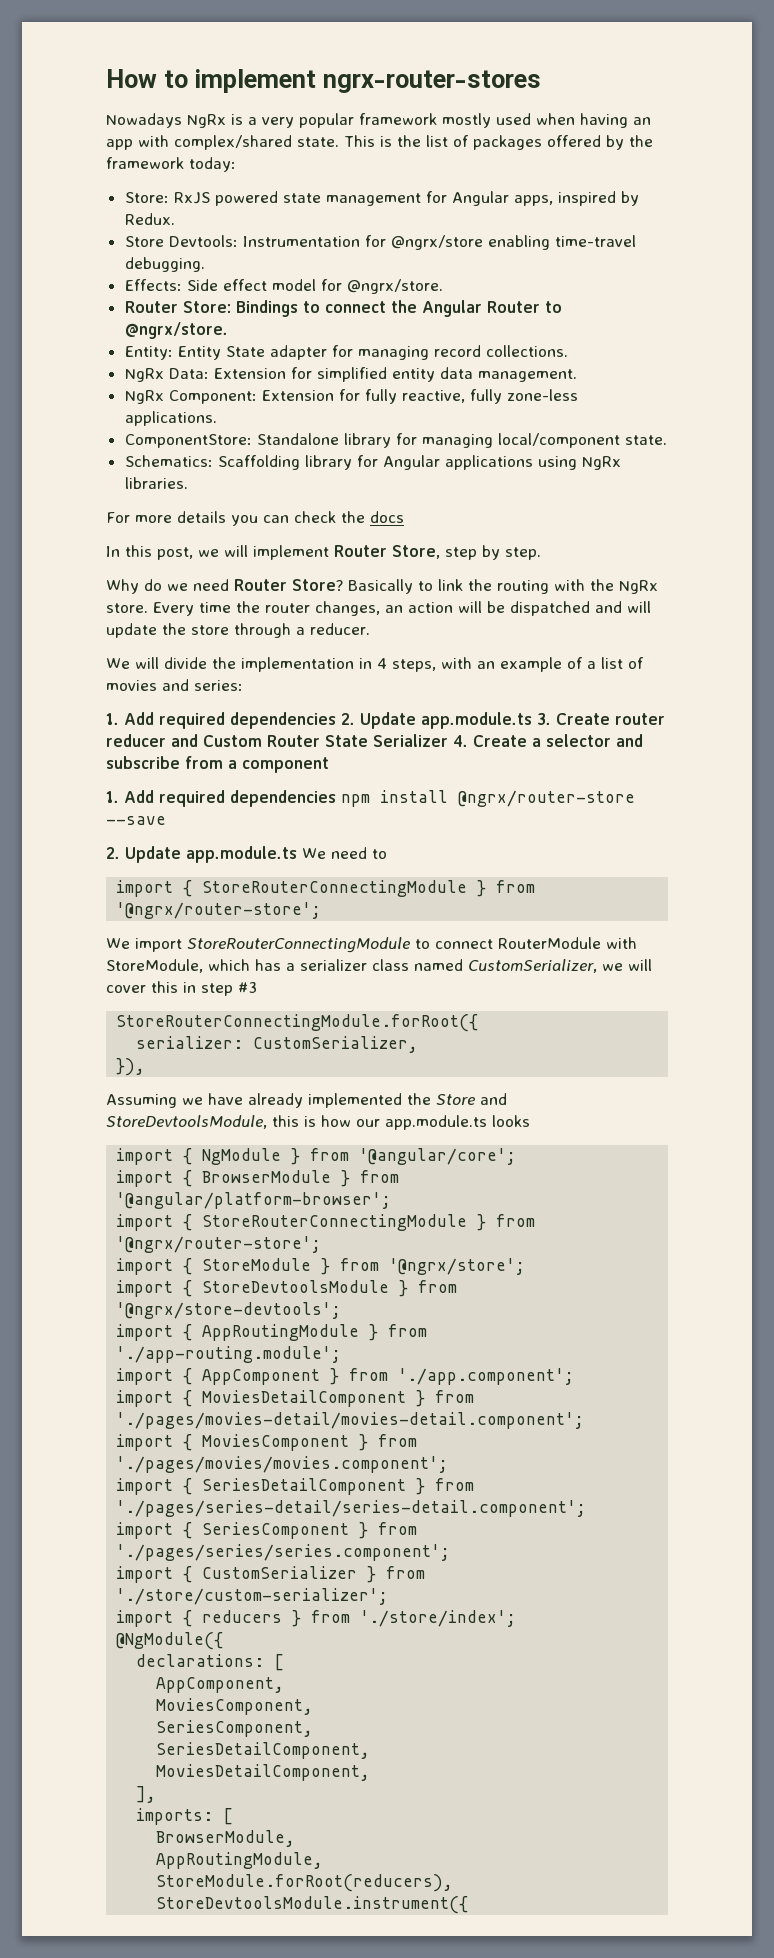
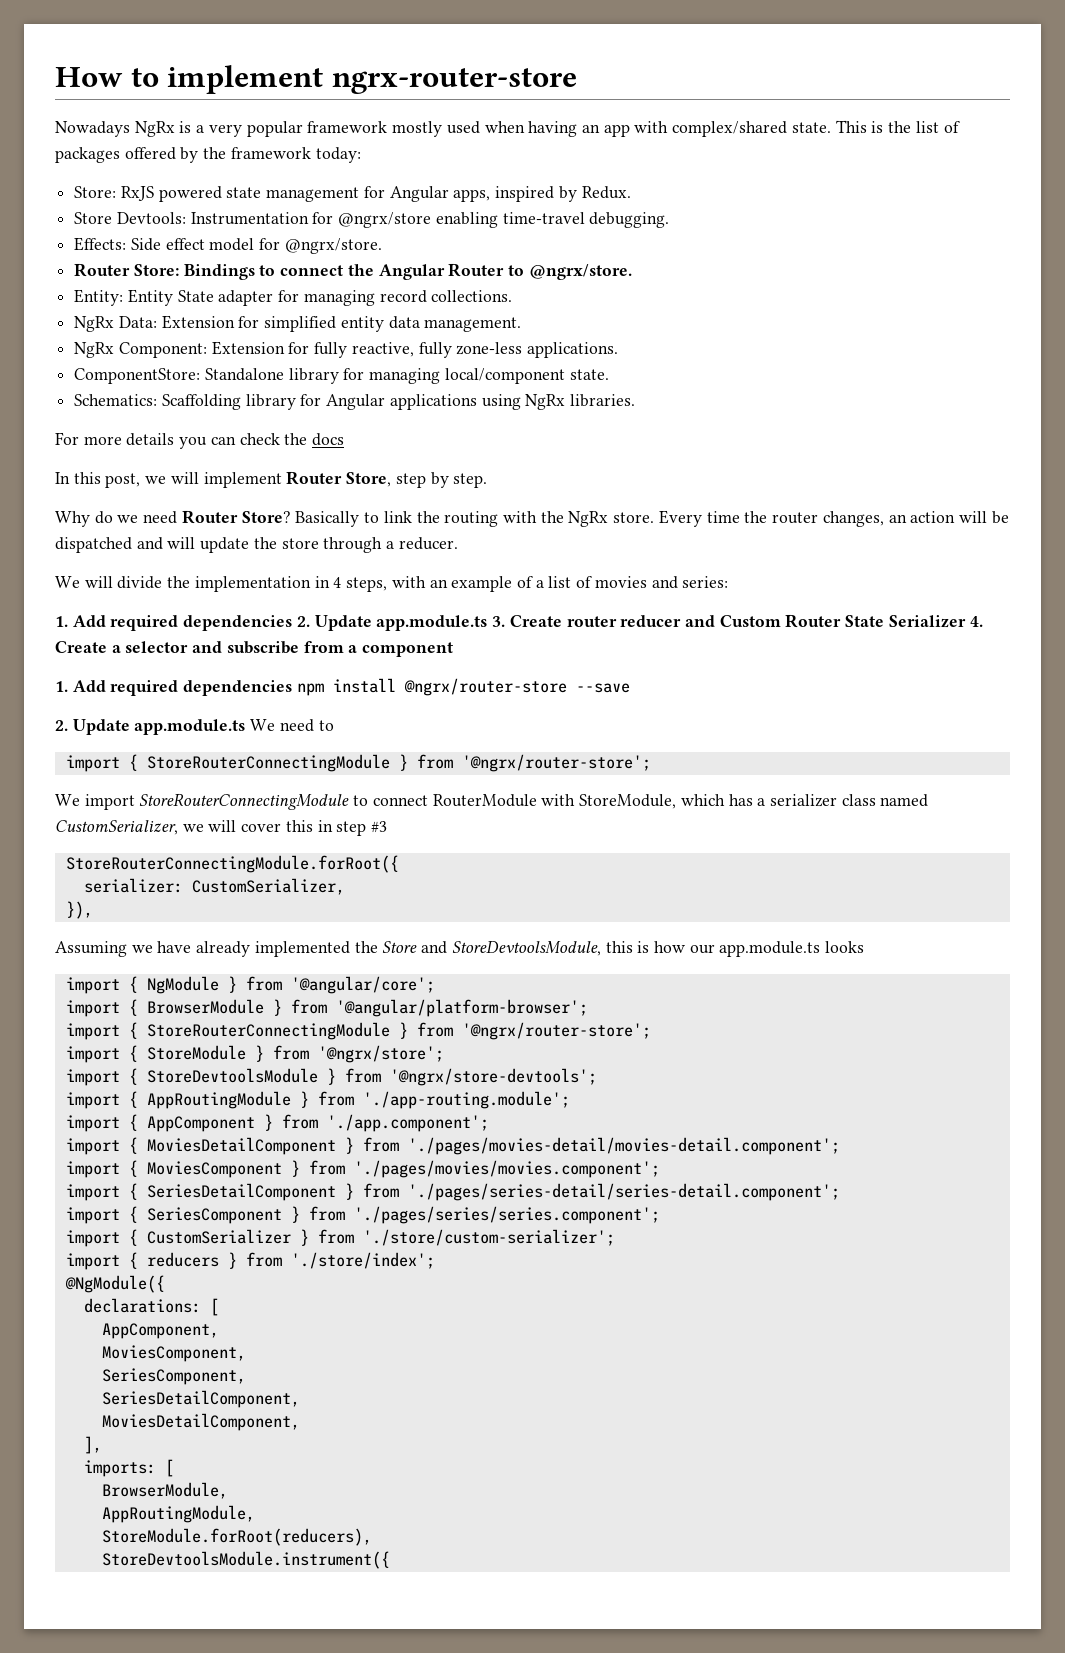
- How to implement ngrx-router-stores
+ How to implement ngrx-router-store

